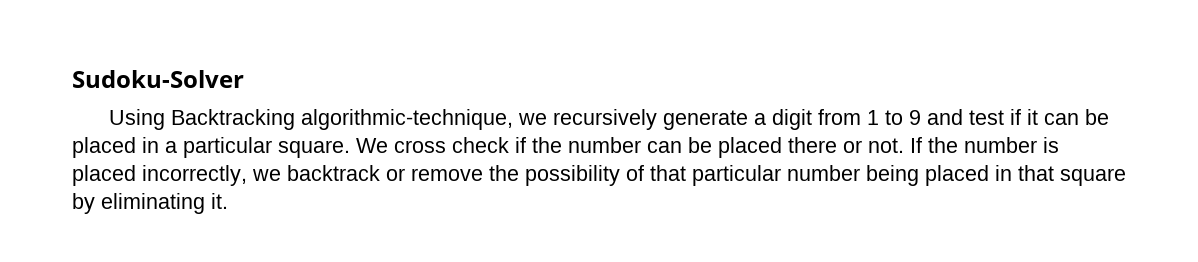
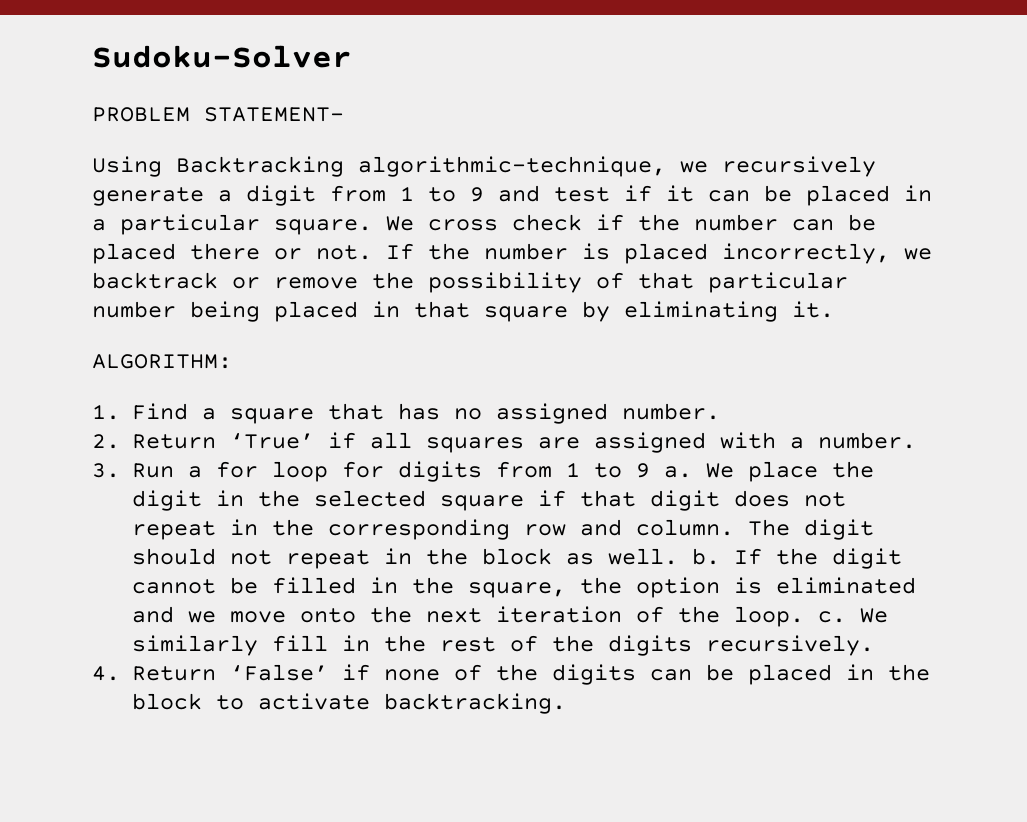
+ PROBLEM STATEMENT-
+ ALGORITHM:
+ 1. Find a square that has no assigned number.
+ 2. Return ‘True’ if all squares are assigned with a number.
+ 3. Run a for loop for digits from 1 to 9 a. We place the digit in the selected square if that digit does not repeat in the corresponding row and column. The digit should not repeat in the block as well. b. If the digit cannot be filled in the square, the option is eliminated and we move onto the next iteration of the loop. c. We similarly fill in the rest of the digits recursively.
+ 4. Return ‘False’ if none of the digits can be placed in the block to activate backtracking.

